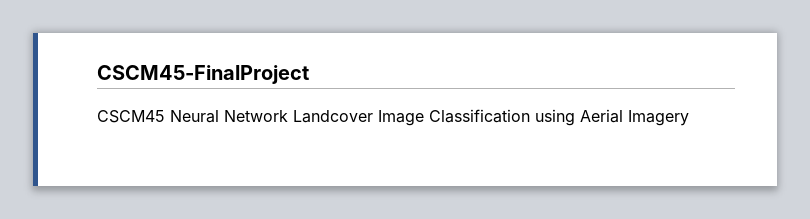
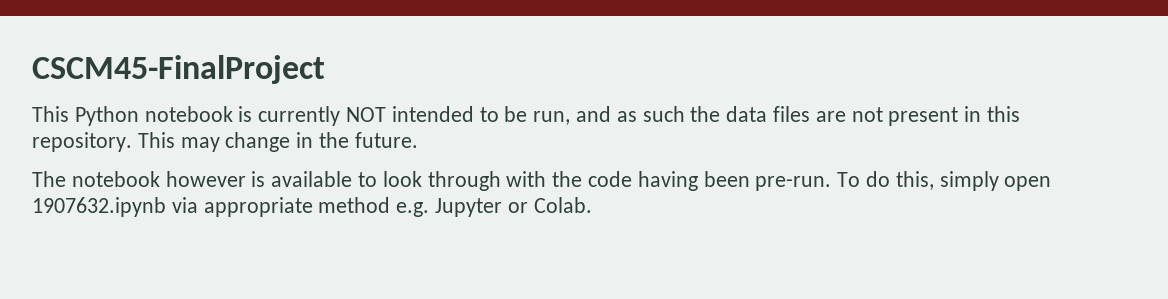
- CSCM45 Neural Network Landcover Image Classification using Aerial Imagery
+ This Python notebook is currently NOT intended to be run, and as such the data files are not present in this repository. This may change in the future.
+ The notebook however is available to look through with the code having been pre-run. To do this, simply open 1907632.ipynb via appropriate method e.g. Jupyter or Colab.

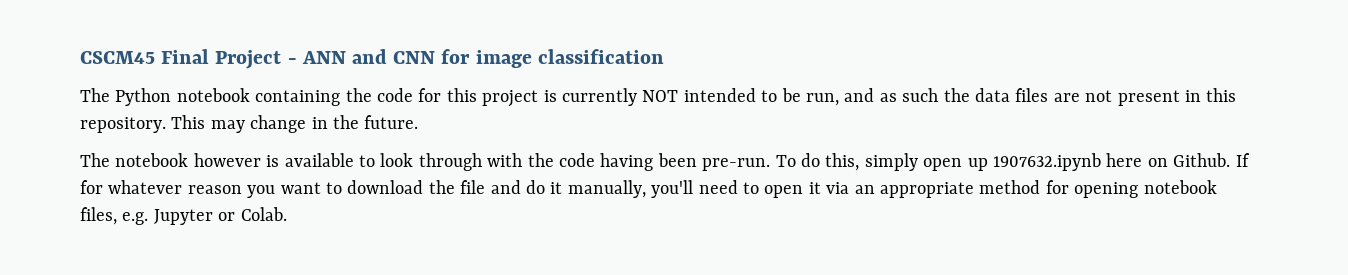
- CSCM45-FinalProject
- This Python notebook is currently NOT intended to be run, and as such the data files are not present in this repository.
+ CSCM45 Final Project - ANN and CNN for image classification
+ The Python notebook containing the code for this project is currently NOT intended to be run, and as such the data files are not present in this repository.
- To do this, simply open 1907632.ipynb via appropriate method e.g. Jupyter or Colab.
+ To do this, simply open up 1907632.ipynb here on Github. If for whatever reason you want to download the file and do it manually, you'll need to open it via an appropriate method for opening notebook files, e.g. Jupyter or Colab.

